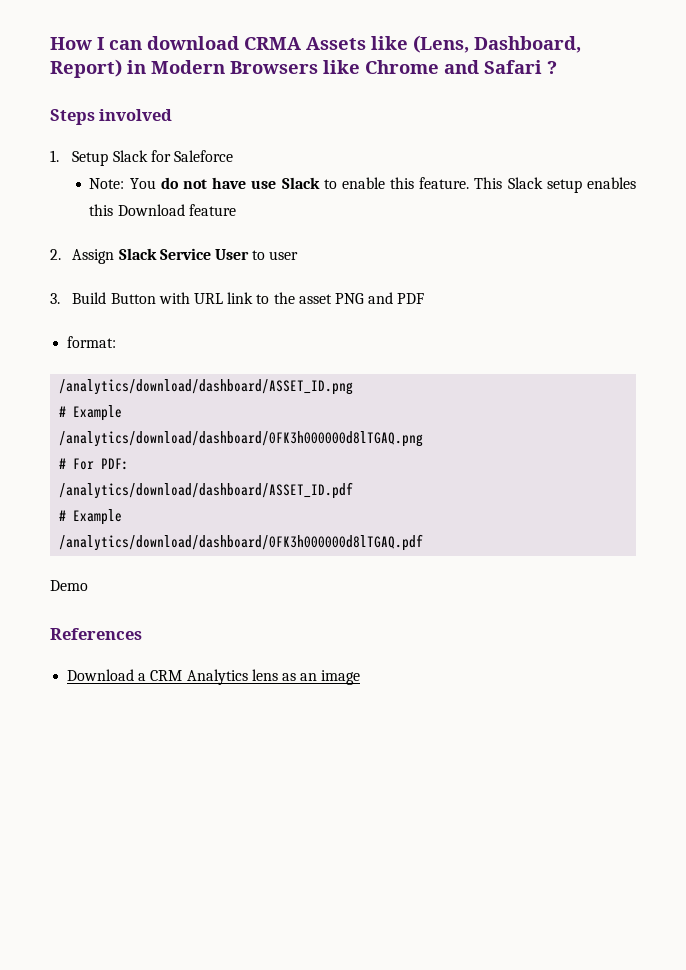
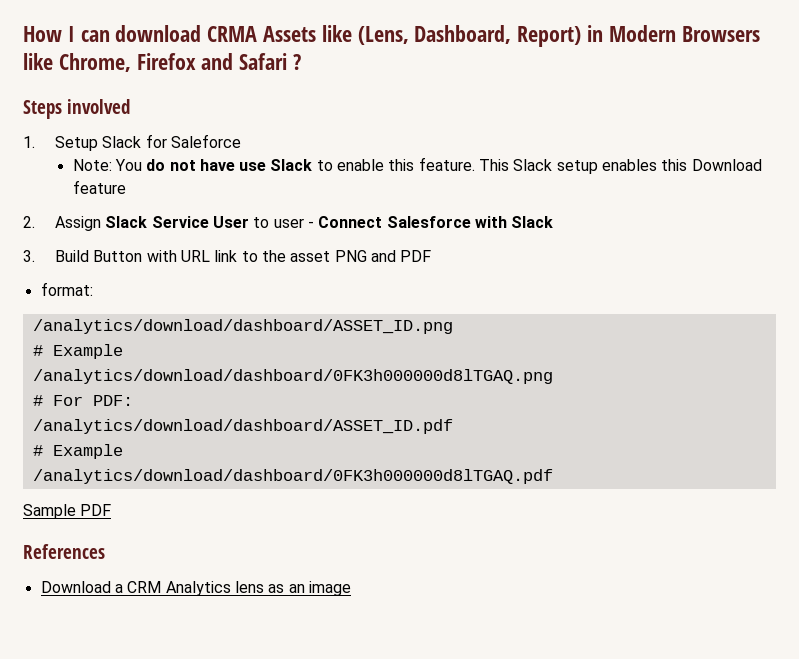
- How I can download CRMA Assets like (Lens, Dashboard, Report) in Modern Browsers like Chrome and Safari ?
+ How I can download CRMA Assets like (Lens, Dashboard, Report) in Modern Browsers like Chrome, Firefox and Safari ?
- 2. Assign Slack Service User to user
+ 2. Assign Slack Service User to user - Connect Salesforce with Slack
- Demo
+ Sample PDF

